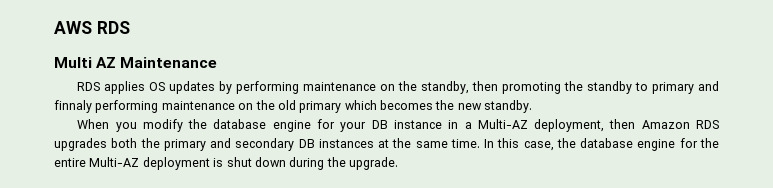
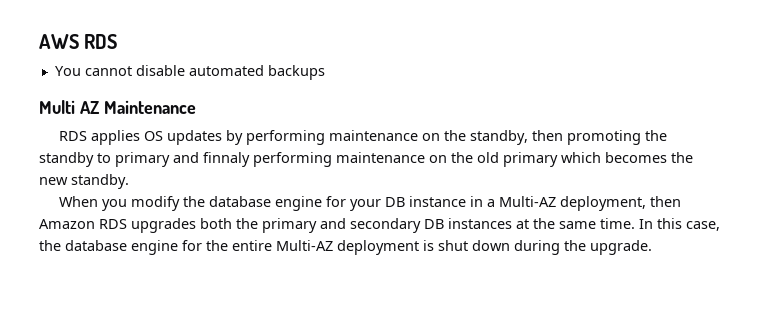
+ You cannot disable automated backups

